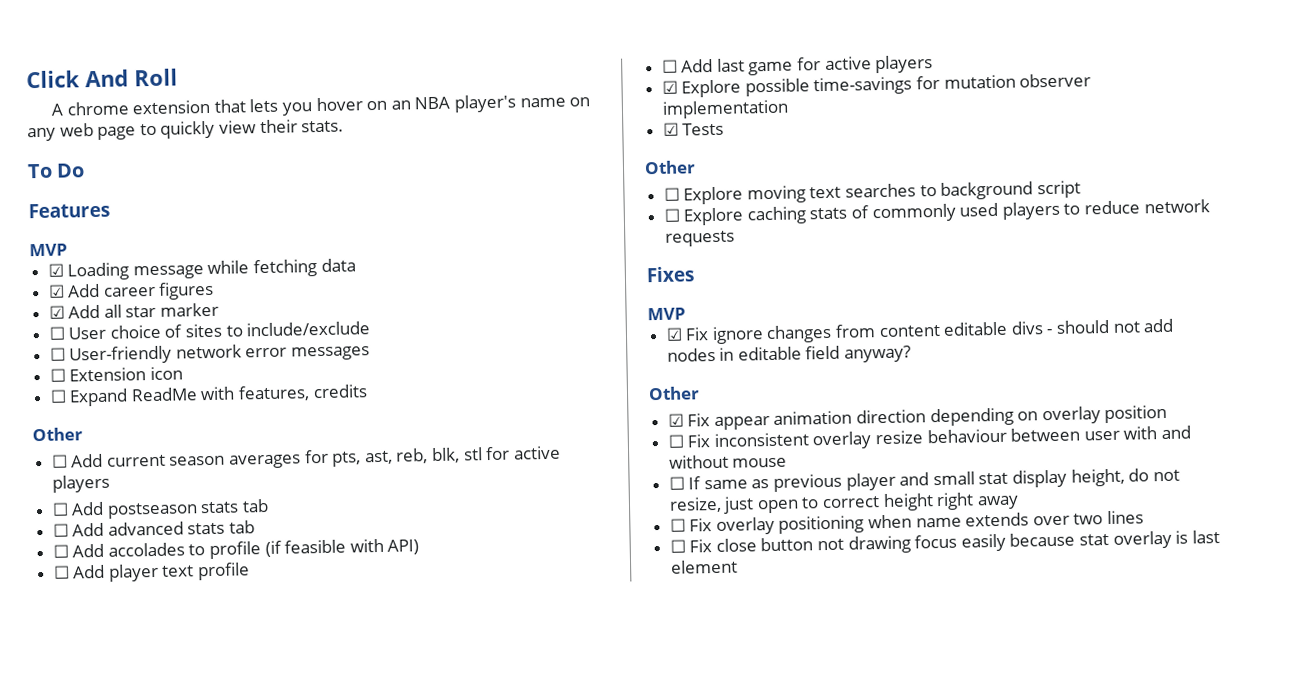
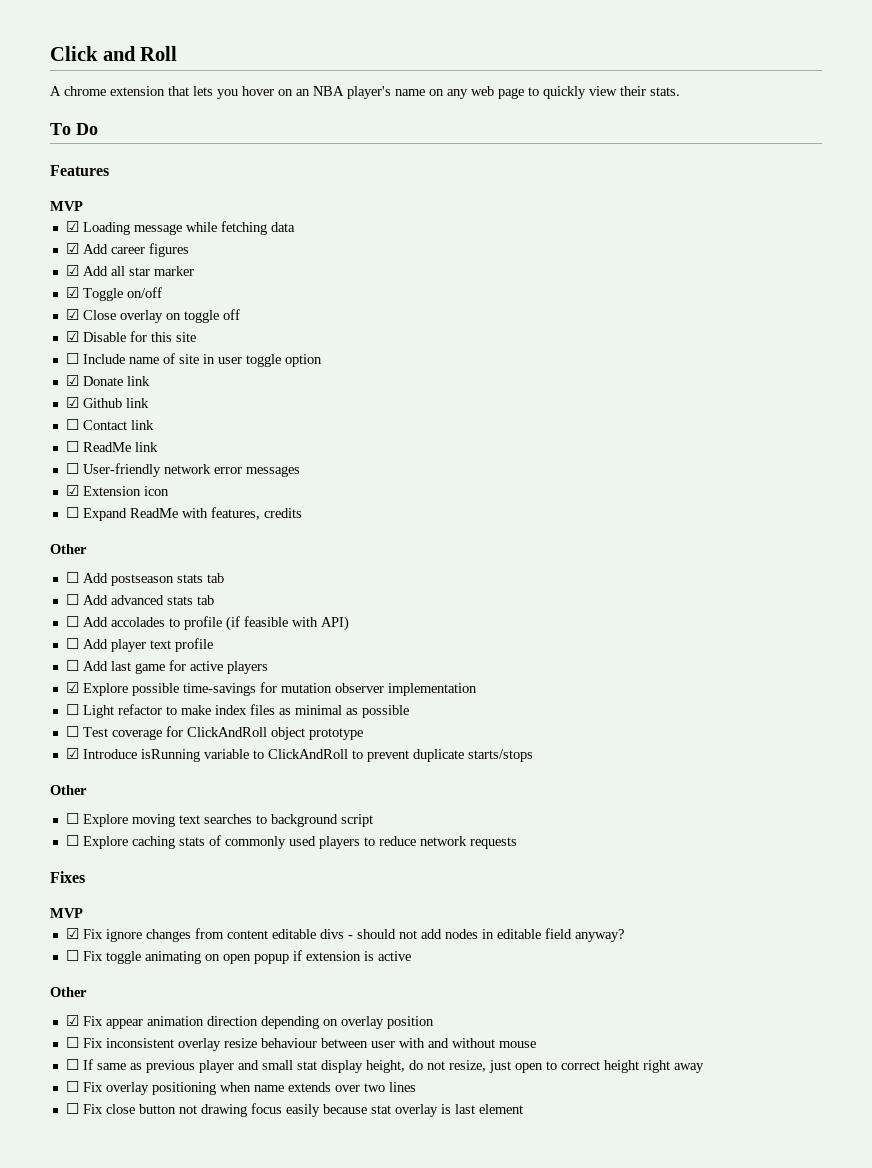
- Click And Roll
+ Click and Roll
- ☐ User choice of sites to include/exclude
+ ☑ Toggle on/off
+ ☑ Close overlay on toggle off
+ ☑ Disable for this site
+ ☐ Include name of site in user toggle option
+ ☑ Donate link
+ ☑ Github link
+ ☐ Contact link
+ ☐ ReadMe link
- ☐ Extension icon
+ ☑ Extension icon
- ☐ Add current season averages for pts, ast, reb, blk, stl for active players
- ☑ Tests
+ ☐ Light refactor to make index files as minimal as possible
+ ☐ Test coverage for ClickAndRoll object prototype
+ ☑ Introduce isRunning variable to ClickAndRoll to prevent duplicate starts/stops
+ ☐ Fix toggle animating on open popup if extension is active

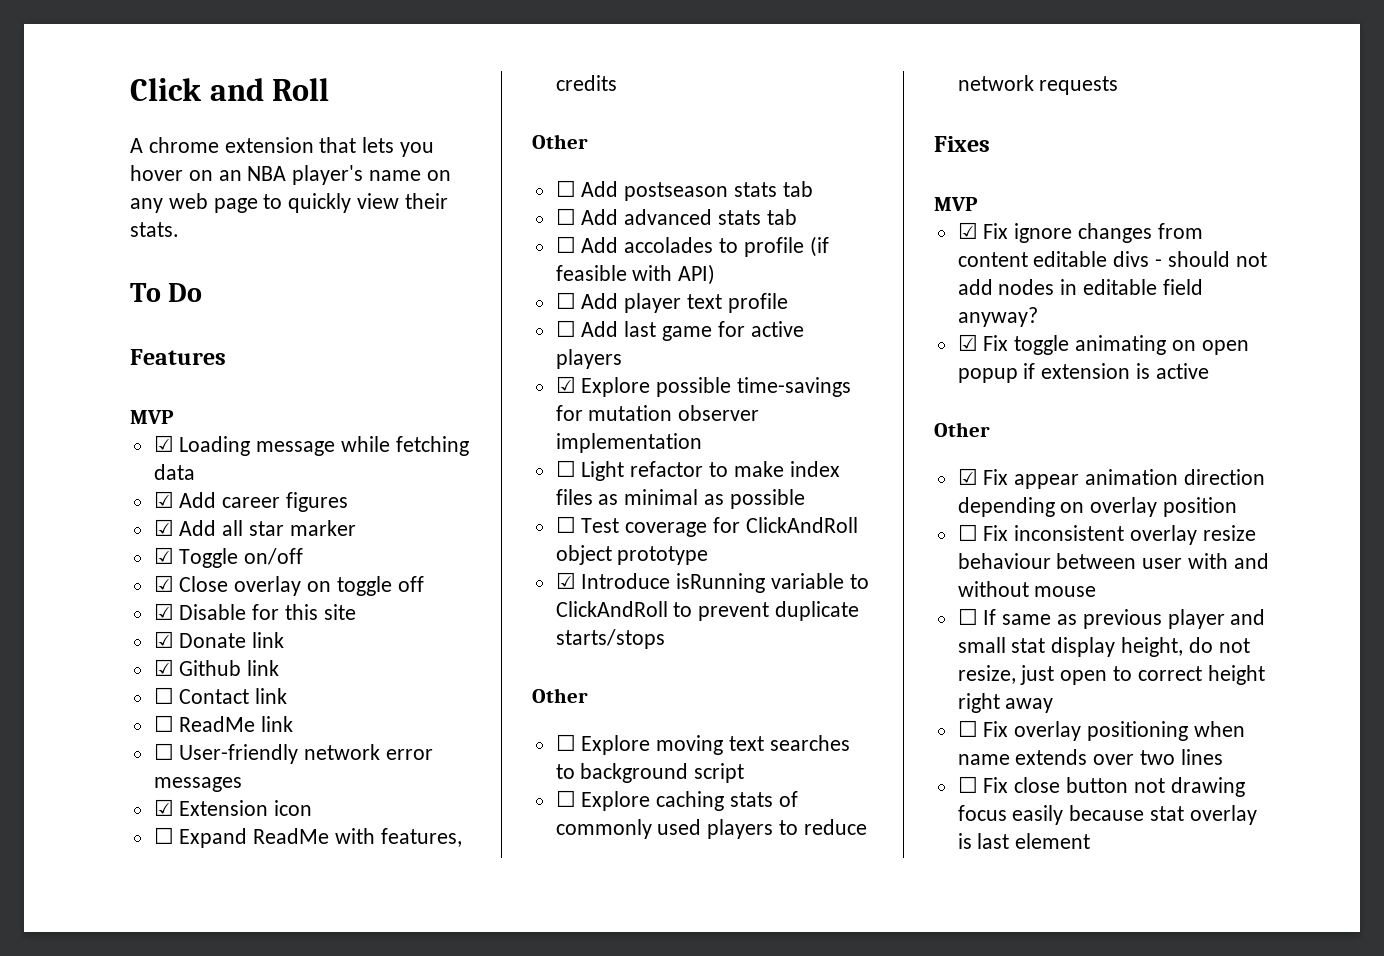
- ☐ Include name of site in user toggle option
- ☐ Fix toggle animating on open popup if extension is active
+ ☑ Fix toggle animating on open popup if extension is active

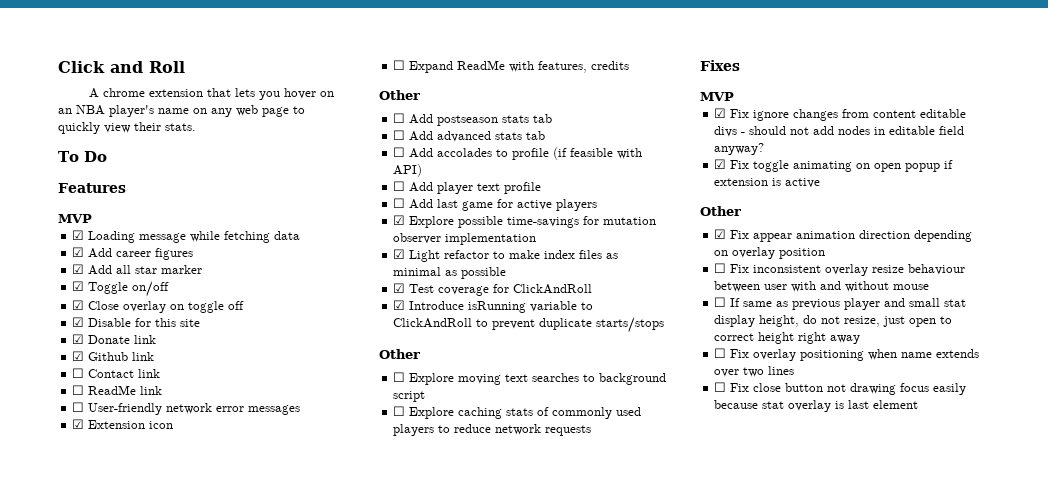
- ☐ Light refactor to make index files as minimal as possible
+ ☑ Light refactor to make index files as minimal as possible
- ☐ Test coverage for ClickAndRoll object prototype
+ ☑ Test coverage for ClickAndRoll

